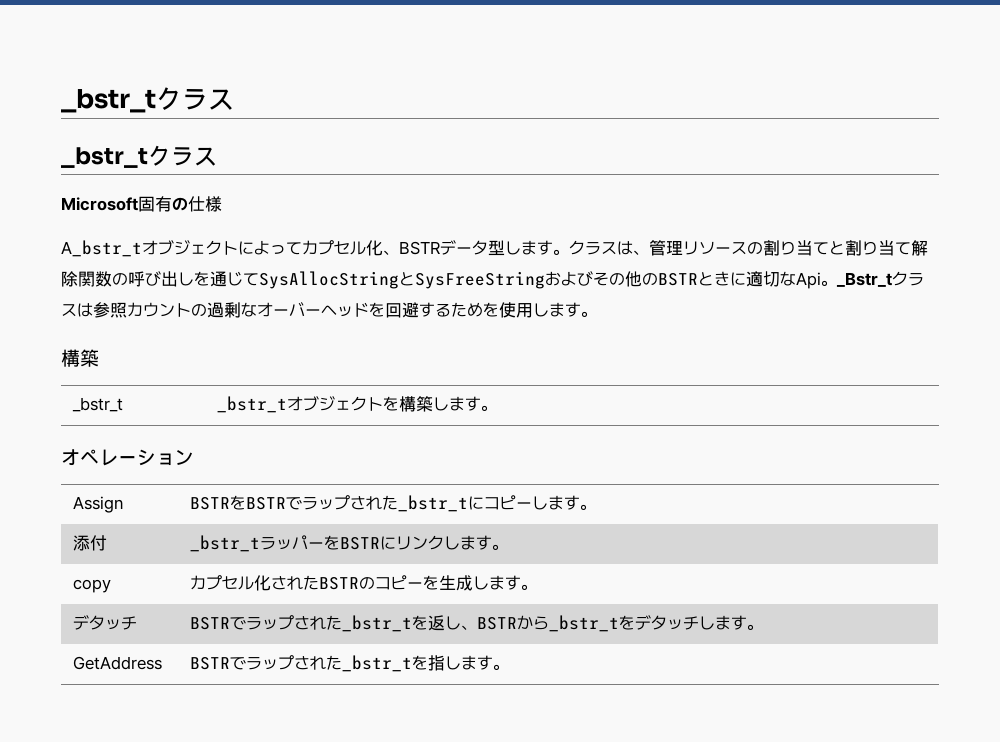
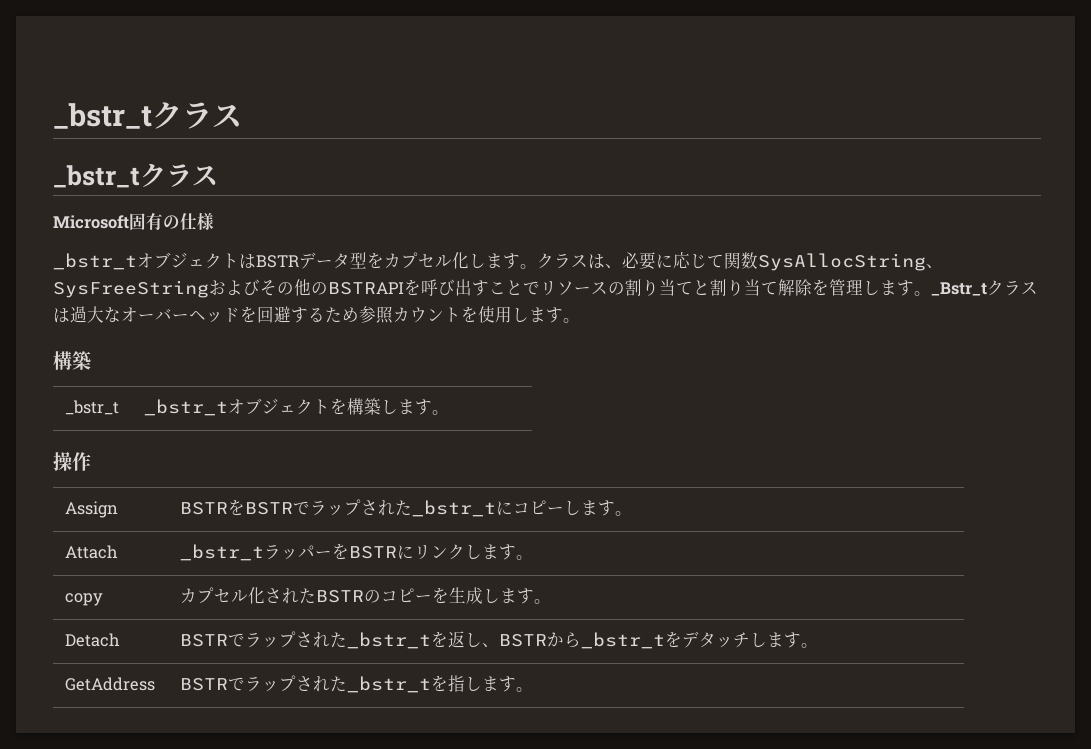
- A_bstr_tオブジェクトによってカプセル化、BSTRデータ型します。
+ _bstr_tオブジェクトはBSTRデータ型をカプセル化します。
- クラスは、管理リソースの割り当てと割り当て解除関数の呼び出しを通じてSysAllocStringとSysFreeStringおよびその他のBSTRときに適切なApi。_Bstr_tクラスは参照カウントの過剰なオーバーヘッドを回避するためを使用します。
+ クラスは、必要に応じて関数SysAllocString、SysFreeStringおよびその他のBSTRAPIを呼び出すことでリソースの割り当てと割り当て解除を管理します。_Bstr_tクラスは過大なオーバーヘッドを回避するため参照カウントを使用します。
- オペレーション
+ 操作
- 添付 | _bstr_tラッパーをBSTRにリンクします。
+ Attach | _bstr_tラッパーをBSTRにリンクします。
- デタッチ | BSTRでラップされた_bstr_tを返し、BSTRから_bstr_tをデタッチします。
+ Detach | BSTRでラップされた_bstr_tを返し、BSTRから_bstr_tをデタッチします。

